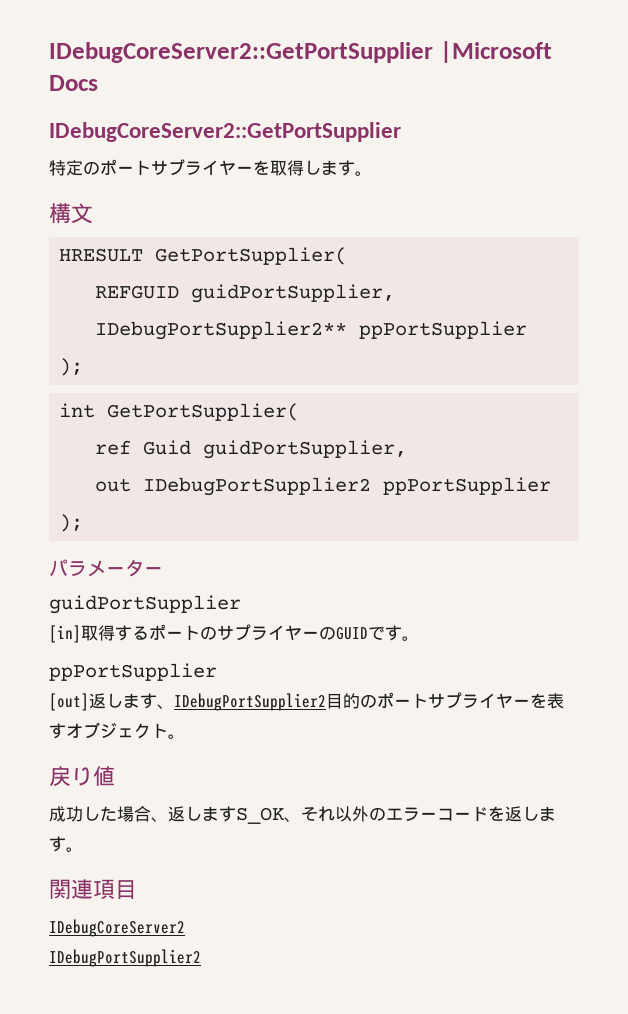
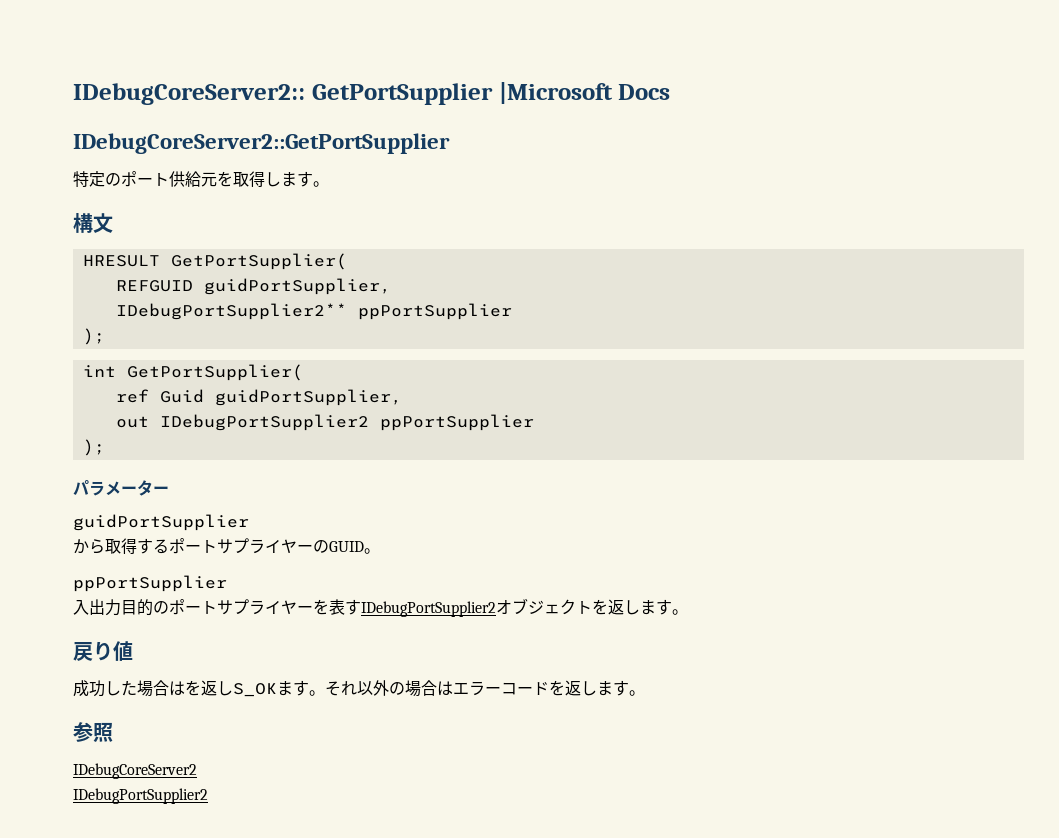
- IDebugCoreServer2::GetPortSupplier |Microsoft Docs
+ IDebugCoreServer2:: GetPortSupplier |Microsoft Docs
- 特定のポートサプライヤーを取得します。
+ 特定のポート供給元を取得します。
- [in]取得するポートのサプライヤーのGUIDです。
+ から取得するポートサプライヤーのGUID。
- [out]返します、IDebugPortSupplier2目的のポートサプライヤーを表すオブジェクト。
+ 入出力目的のポートサプライヤーを表すIDebugPortSupplier2オブジェクトを返します。
- 成功した場合、返しますS_OK、それ以外のエラーコードを返します。
+ 成功した場合はを返しS_OKます。それ以外の場合はエラーコードを返します。
- 関連項目
+ 参照

